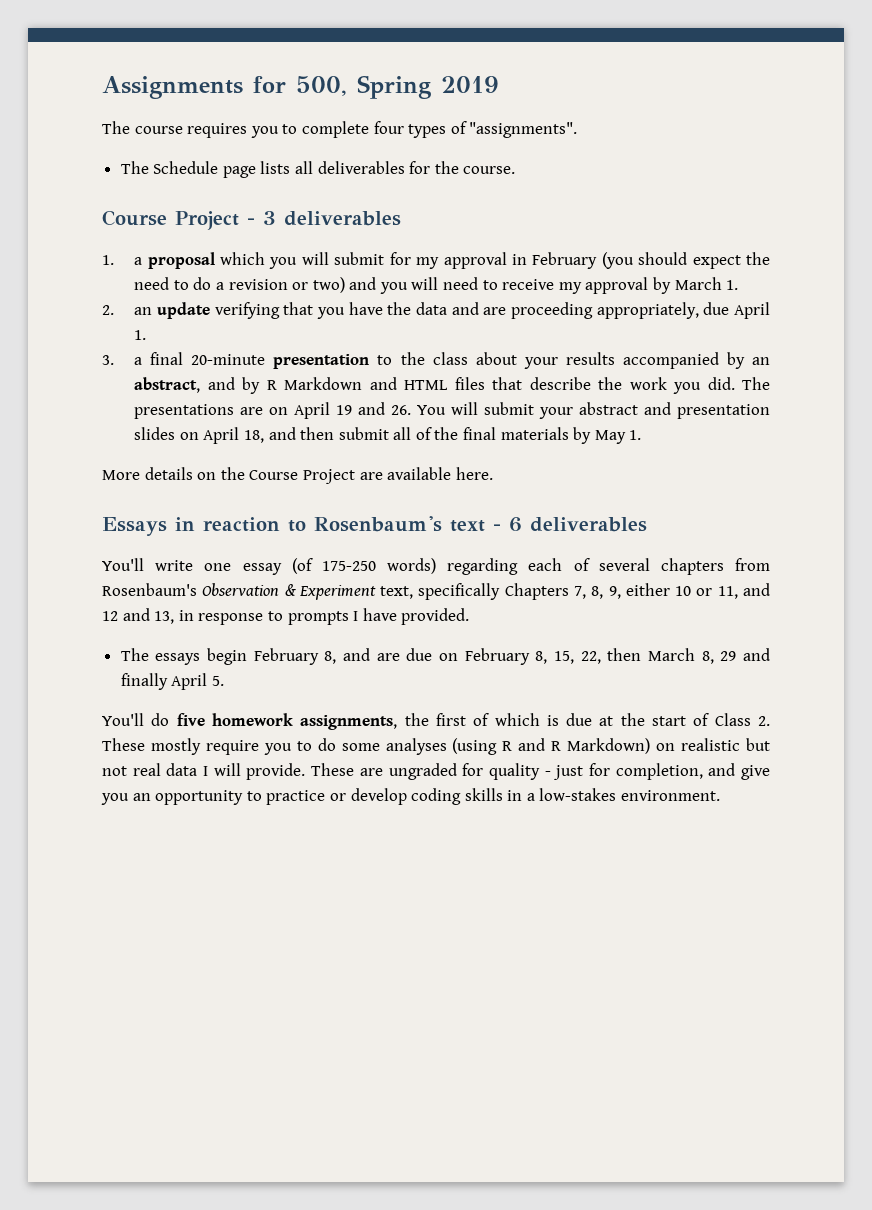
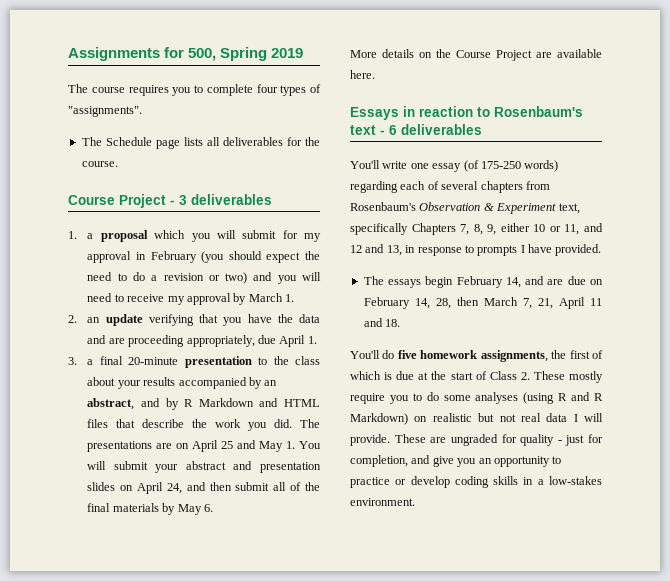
- The presentations are on April 19 and 26. You will submit your abstract and presentation slides on April 18, and then submit all of the final materials by May 1.
+ The presentations are on April 25 and May 1. You will submit your abstract and presentation slides on April 24, and then submit all of the final materials by May 6.
- The essays begin February 8, and are due on February 8, 15, 22, then March 8, 29 and finally April 5.
+ The essays begin February 14, and are due on February 14, 28, then March 7, 21, April 11 and 18.

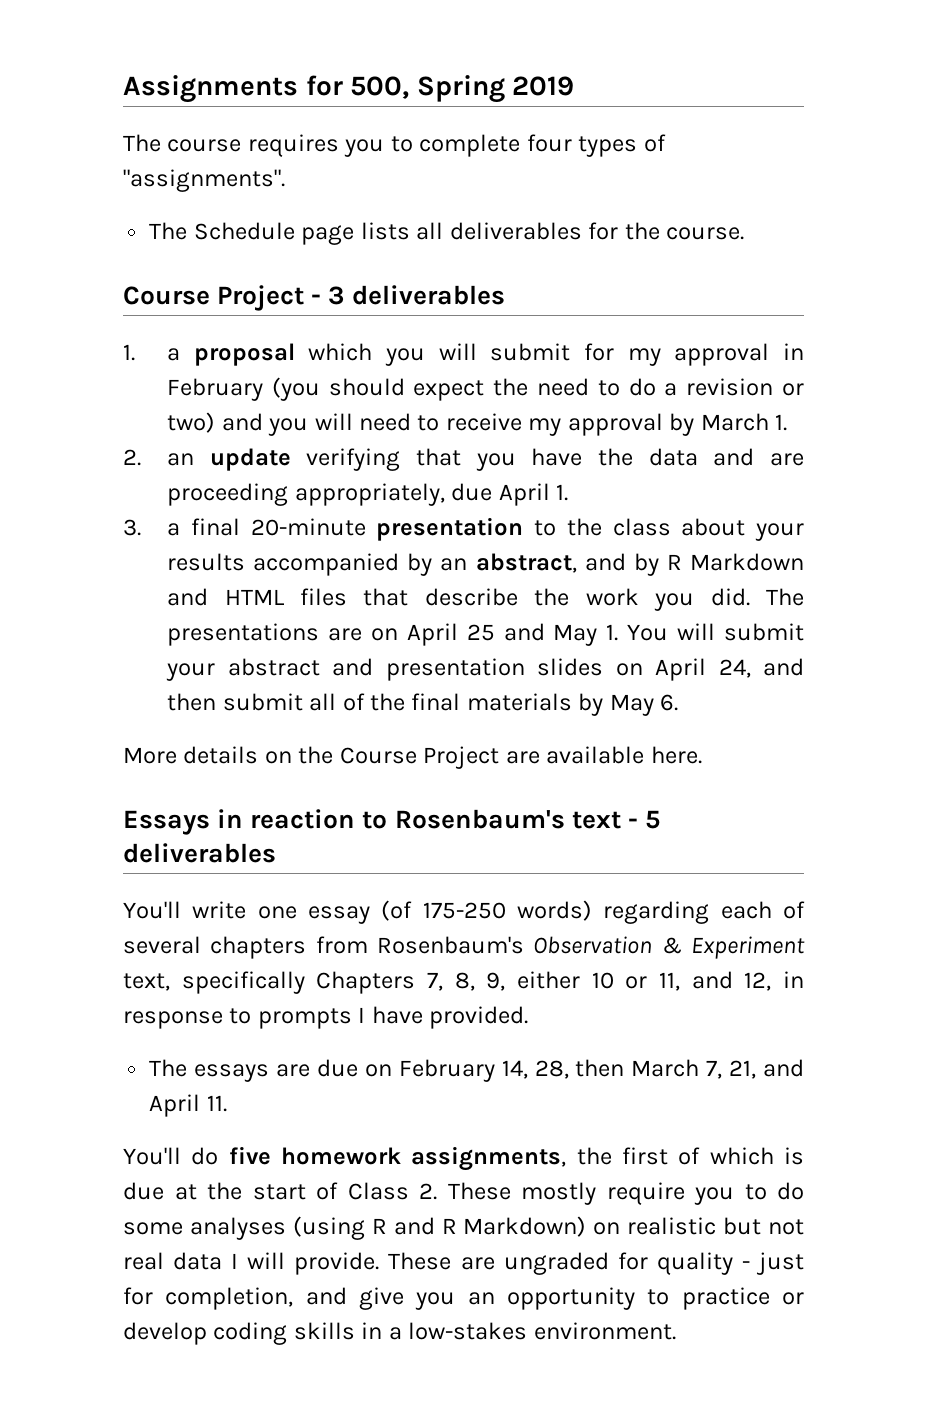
- Essays in reaction to Rosenbaum's text - 6 deliverables
+ Essays in reaction to Rosenbaum's text - 5 deliverables
- You'll write one essay (of 175-250 words) regarding each of several chapters from Rosenbaum's Observation & Experiment text, specifically Chapters 7, 8, 9, either 10 or 11, and 12 and 13, in response to prompts I have provided.
+ You'll write one essay (of 175-250 words) regarding each of several chapters from Rosenbaum's Observation & Experiment text, specifically Chapters 7, 8, 9, either 10 or 11, and 12, in response to prompts I have provided.
- The essays begin February 14, and are due on February 14, 28, then March 7, 21, April 11 and 18.
+ The essays are due on February 14, 28, then March 7, 21, and April 11.

